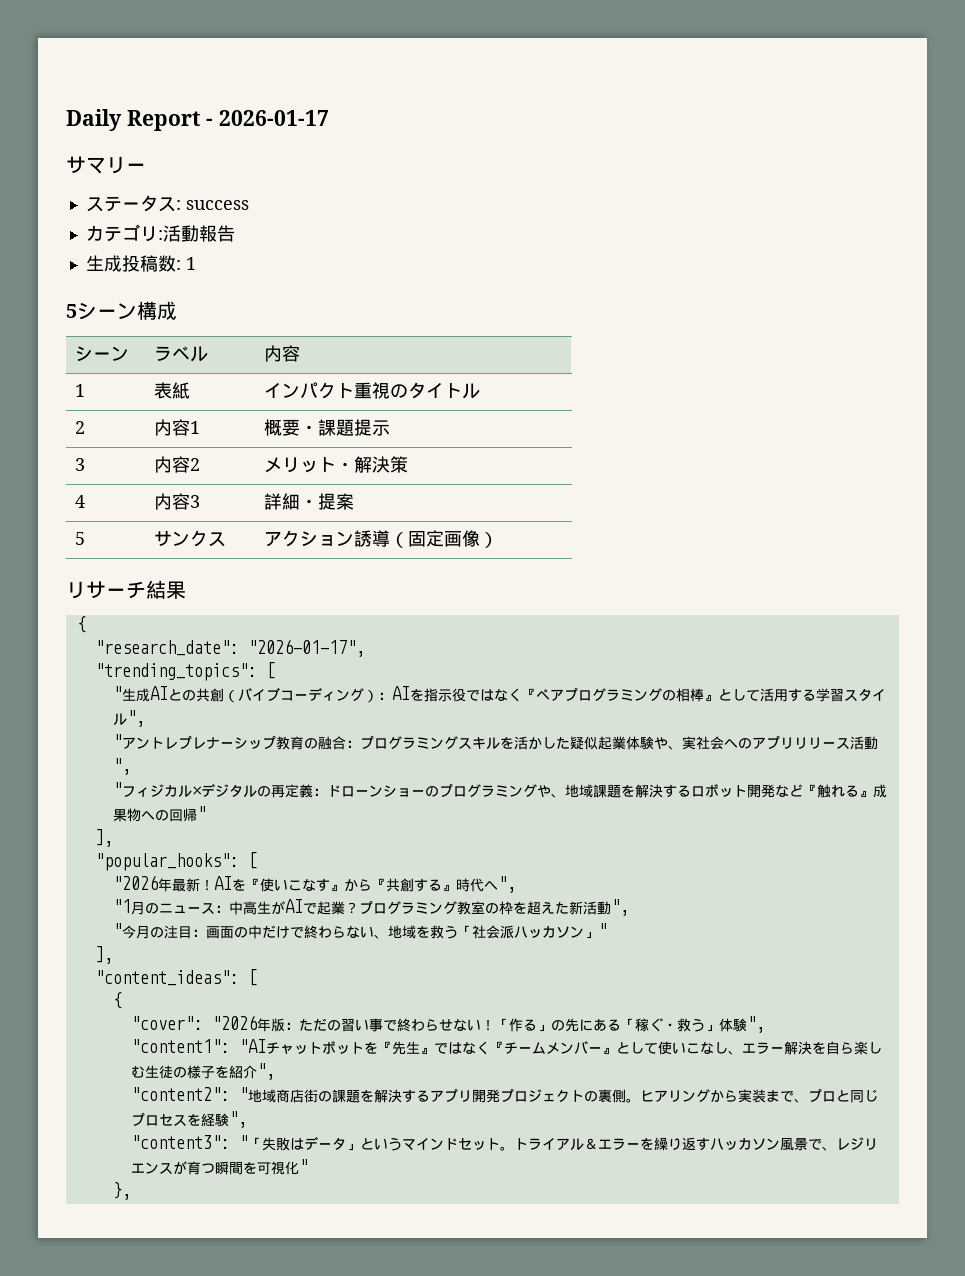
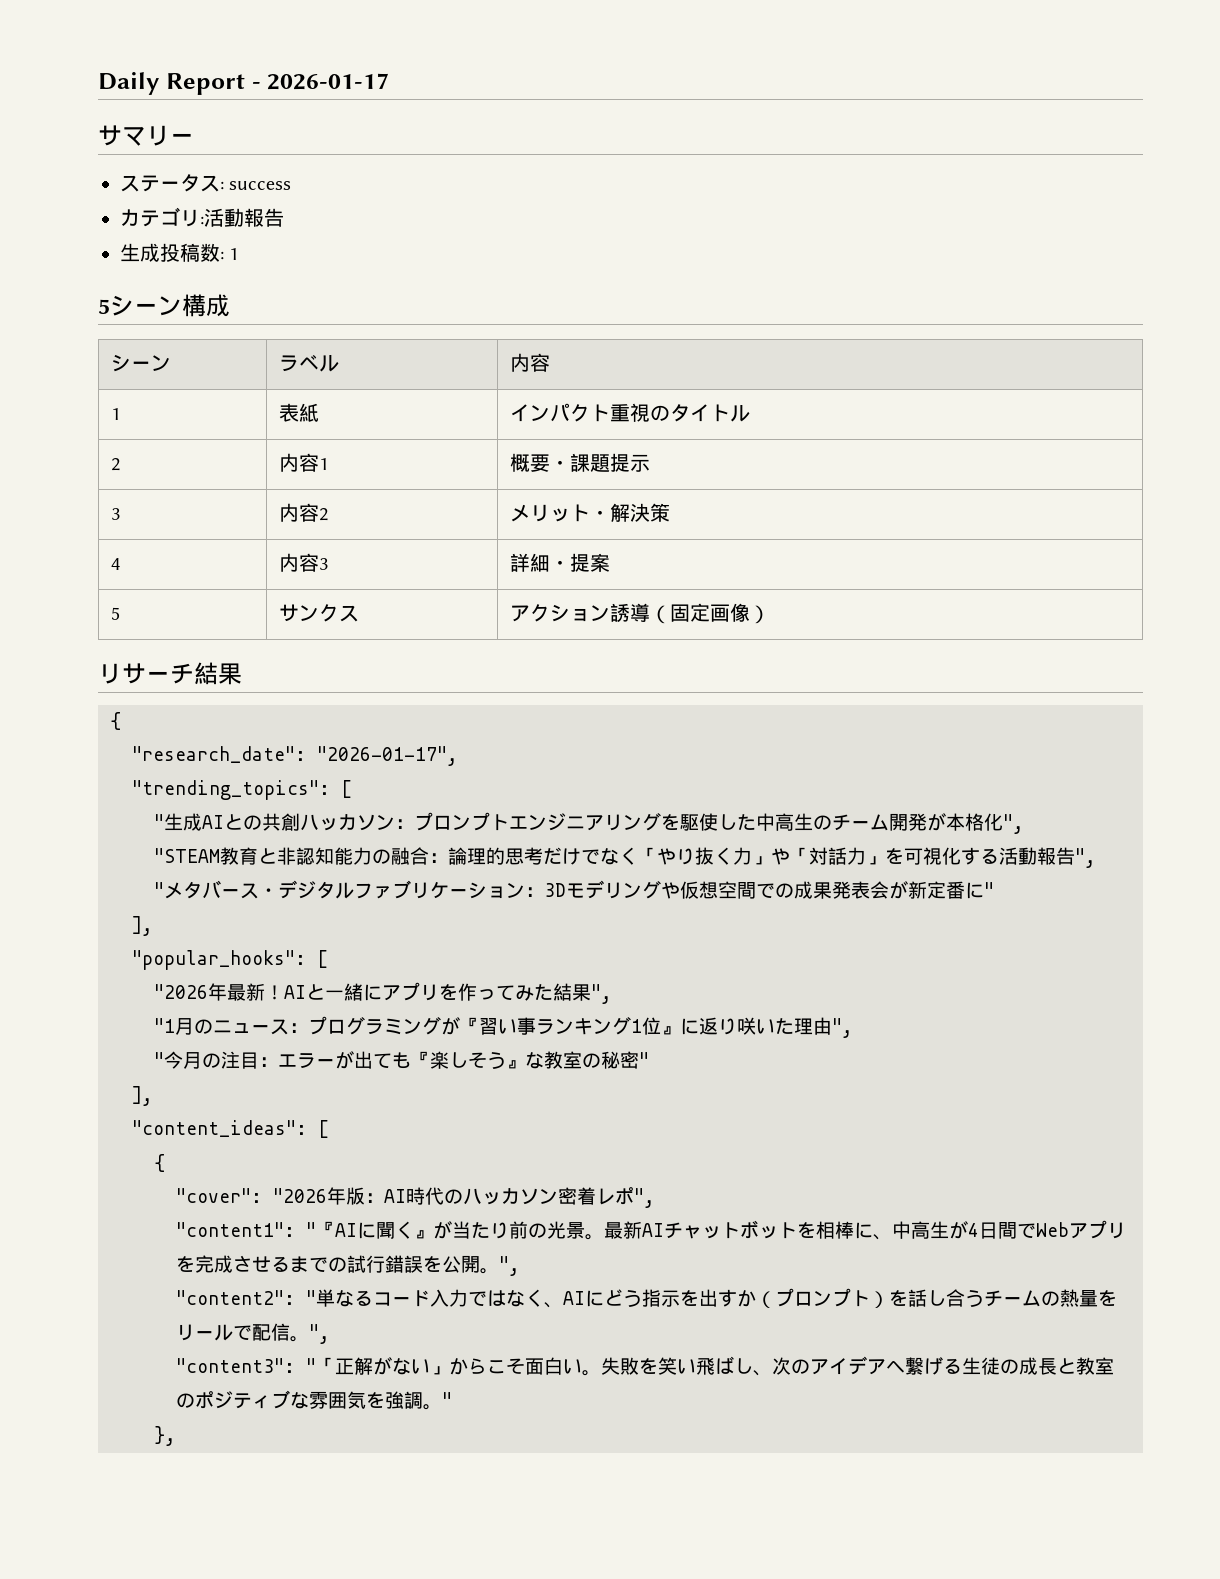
- "生成AIとの共創（バイブコーディング）：AIを指示役ではなく『ペアプログラミングの相棒』として活用する学習スタイル",
- "アントレプレナーシップ教育の融合：プログラミングスキルを活かした疑似起業体験や、実社会へのアプリリリース活動",
- "フィジカル×デジタルの再定義：ドローンショーのプログラミングや、地域課題を解決するロボット開発など『触れる』成果物への回帰"
+ "生成AIとの共創ハッカソン：プロンプトエンジニアリングを駆使した中高生のチーム開発が本格化",
+ "STEAM教育と非認知能力の融合：論理的思考だけでなく「やり抜く力」や「対話力」を可視化する活動報告",
+ "メタバース・デジタルファブリケーション：3Dモデリングや仮想空間での成果発表会が新定番に"
- AIを『使いこなす』から『共創する』時代へ",
+ AIと一緒にアプリを作ってみた結果",
- "1月のニュース：中高生がAIで起業？プログラミング教室の枠を超えた新活動",
+ "1月のニュース：プログラミングが『習い事ランキング1位』に返り咲いた理由",
- "今月の注目：画面の中だけで終わらない、地域を救う「社会派ハッカソン」"
+ "今月の注目：エラーが出ても『楽しそう』な教室の秘密"
- "cover": "2026年版：ただの習い事で終わらせない！「作る」の先にある「稼ぐ・救う」体験",
- "content1": "AIチャットボットを『先生』ではなく『チームメンバー』として使いこなし、エラー解決を自ら楽しむ生徒の様子を紹介",
- "content2": "地域商店街の課題を解決するアプリ開発プロジェクトの裏側。ヒアリングから実装まで、プロと同じプロセスを経験",
- "content3": "「失敗はデータ」というマインドセット。トライアル＆エラーを繰り返すハッカソン風景で、レジリエンスが育つ瞬間を可視化"
+ "cover": "2026年版：AI時代のハッカソン密着レポ",
+ "content1": "『AIに聞く』が当たり前の光景。最新AIチャットボットを相棒に、中高生が4日間でWebアプリを完成させるまでの試行錯誤を公開。",
+ "content2": "単なるコード入力ではなく、AIにどう指示を出すか（プロンプト）を話し合うチームの熱量をリールで配信。",
+ "content3": "「正解がない」からこそ面白い。失敗を笑い飛ばし、次のアイデアへ繋げる生徒の成長と教室のポジティブな雰囲気を強調。"

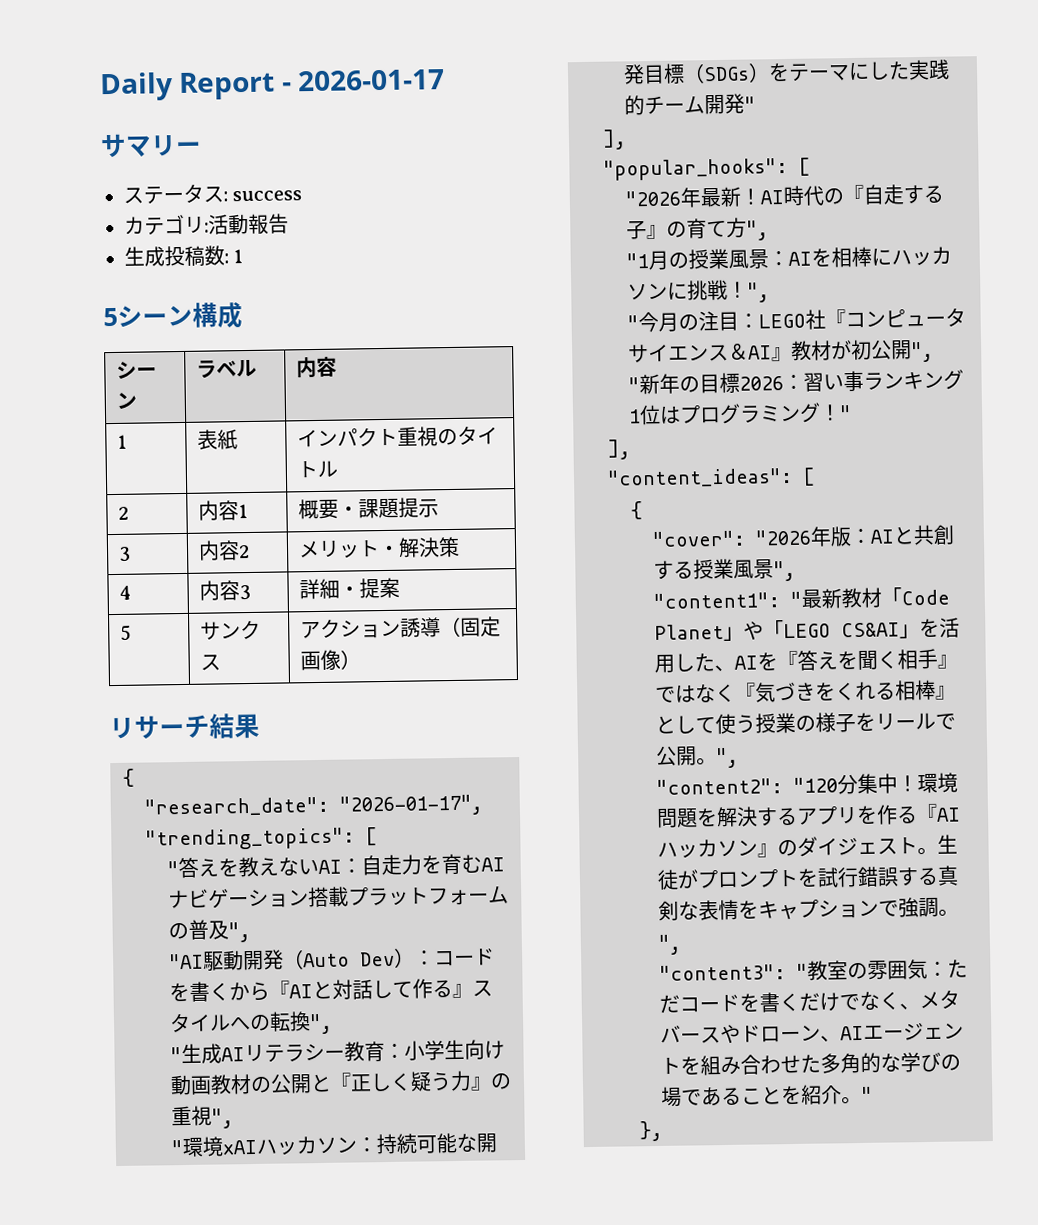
- "生成AIとの共創ハッカソン：プロンプトエンジニアリングを駆使した中高生のチーム開発が本格化",
- "STEAM教育と非認知能力の融合：論理的思考だけでなく「やり抜く力」や「対話力」を可視化する活動報告",
- "メタバース・デジタルファブリケーション：3Dモデリングや仮想空間での成果発表会が新定番に"
+ "答えを教えないAI：自走力を育むAIナビゲーション搭載プラットフォームの普及",
+ "AI駆動開発（Auto Dev）：コードを書くから『AIと対話して作る』スタイルへの転換",
+ "生成AIリテラシー教育：小学生向け動画教材の公開と『正しく疑う力』の重視",
+ "環境×AIハッカソン：持続可能な開発目標（SDGs）をテーマにした実践的チーム開発"
- AIと一緒にアプリを作ってみた結果",
- "1月のニュース：プログラミングが『習い事ランキング1位』に返り咲いた理由",
- "今月の注目：エラーが出ても『楽しそう』な教室の秘密"
+ AI時代の『自走する子』の育て方",
+ "1月の授業風景：AIを相棒にハッカソンに挑戦！",
+ "今月の注目：LEGO社『コンピュータサイエンス＆AI』教材が初公開",
+ "新年の目標2026：習い事ランキング1位はプログラミング！"
- "cover": "2026年版：AI時代のハッカソン密着レポ",
- "content1": "『AIに聞く』が当たり前の光景。最新AIチャットボットを相棒に、中高生が4日間でWebアプリを完成させるまでの試行錯誤を公開。",
- "content2": "単なるコード入力ではなく、AIにどう指示を出すか（プロンプト）を話し合うチームの熱量をリールで配信。",
- "content3": "「正解がない」からこそ面白い。失敗を笑い飛ばし、次のアイデアへ繋げる生徒の成長と教室のポジティブな雰囲気を強調。
+ "cover": "2026年版：AIと共創する授業風景",
+ "content1": "最新教材「Code Planet」や「LEGO CS&AI」を活用した、AIを『答えを聞く相手』ではなく『気づきをくれる相棒』として使う授業の様子をリールで公開。",
+ "content2": "120分集中！環境問題を解決するアプリを作る『AIハッカソン』のダイジェスト。生徒がプロンプトを試行錯誤する真剣な表情をキャプションで強調。",
+ "content3": "教室の雰囲気：ただコードを書くだけでなく、メタバースやドローン、AIエージェントを組み合わせた多角的な学びの場であることを紹介。

